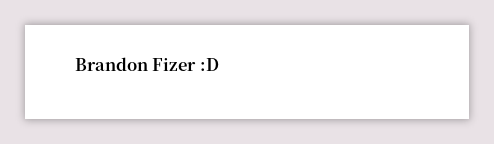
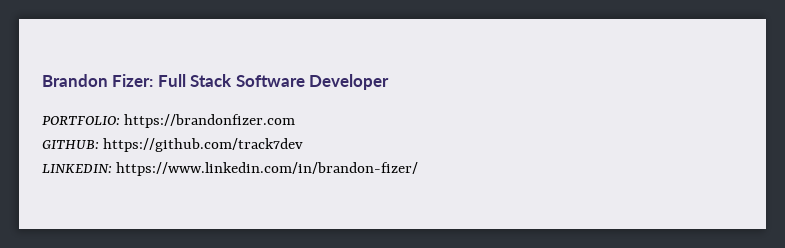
- Brandon Fizer :D
+ Brandon Fizer: Full Stack Software Developer
+ PORTFOLIO: https://brandonfizer.com
+ GITHUB: https://github.com/track7dev
+ LINKEDIN: https://www.linkedin.com/in/brandon-fizer/

